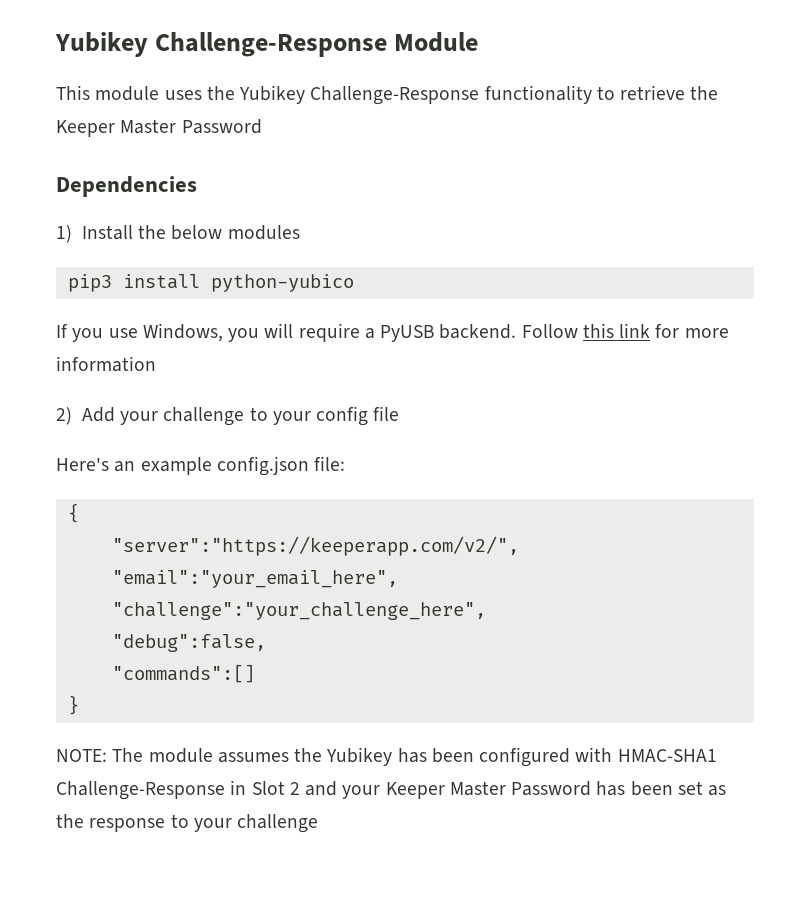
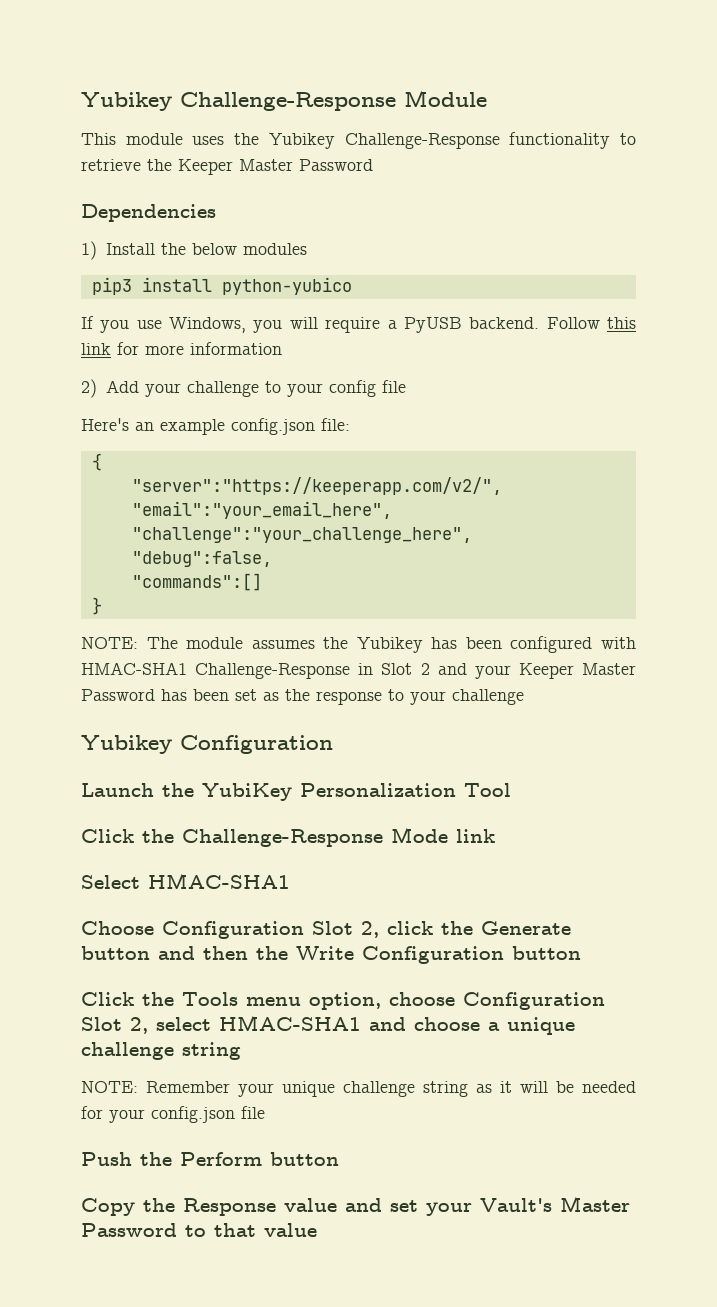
+ Yubikey Configuration
+ Launch the YubiKey Personalization Tool
+ Click the Challenge-Response Mode link
+ Select HMAC-SHA1
+ Choose Configuration Slot 2, click the Generate button and then the Write Configuration button
+ Click the Tools menu option, choose Configuration Slot 2, select HMAC-SHA1 and choose a unique challenge string
+ NOTE: Remember your unique challenge string as it will be needed for your config.json file
+ Push the Perform button
+ Copy the Response value and set your Vault's Master Password to that value

